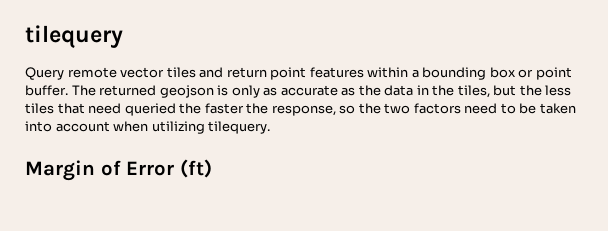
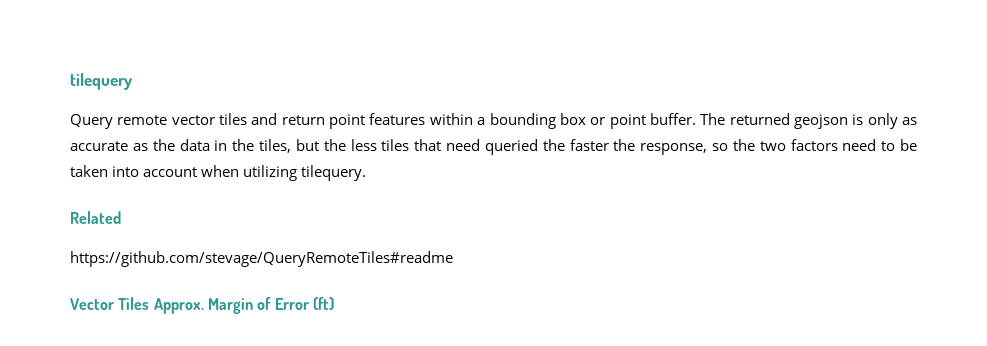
- Margin of Error (ft)
+ Related
+ https://github.com/stevage/QueryRemoteTiles#readme
+ Vector Tiles Approx. Margin of Error (ft)

